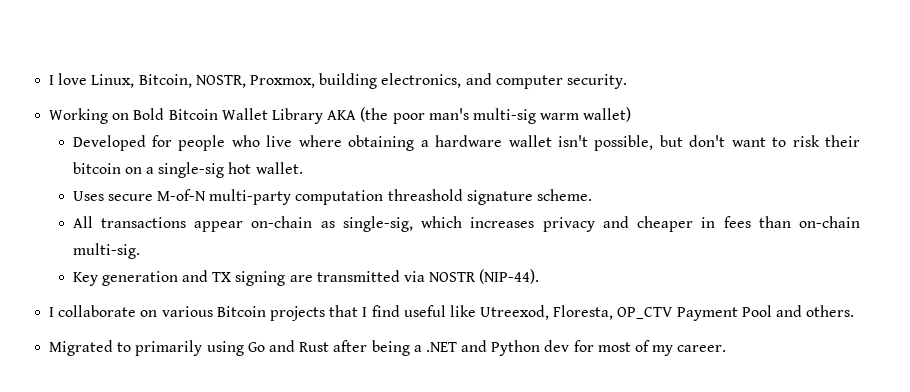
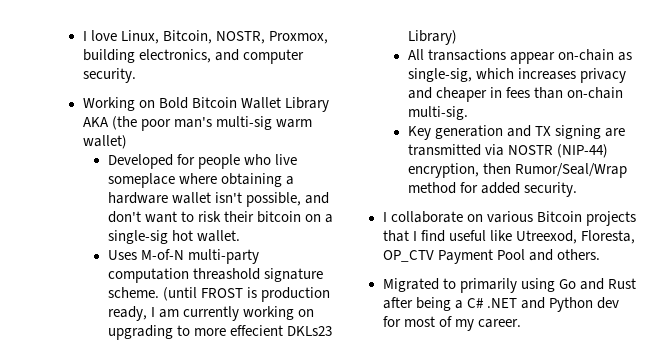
- Developed for people who live where obtaining a hardware wallet isn't possible, but don't want to risk their bitcoin on a single-sig hot wallet.
+ Developed for people who live someplace where obtaining a hardware wallet isn't possible, and don't want to risk their bitcoin on a single-sig hot wallet.
- Uses secure M-of-N multi-party computation threashold signature scheme.
+ Uses M-of-N multi-party computation threashold signature scheme. (until FROST is production ready, I am currently working on upgrading to more effecient DKLs23 Library)
- Key generation and TX signing are transmitted via NOSTR (NIP-44).
+ Key generation and TX signing are transmitted via NOSTR (NIP-44) encryption, then Rumor/Seal/Wrap method for added security.
- Migrated to primarily using Go and Rust after being a .NET and Python dev for most of my career.
+ Migrated to primarily using Go and Rust after being a C# .NET and Python dev for most of my career.

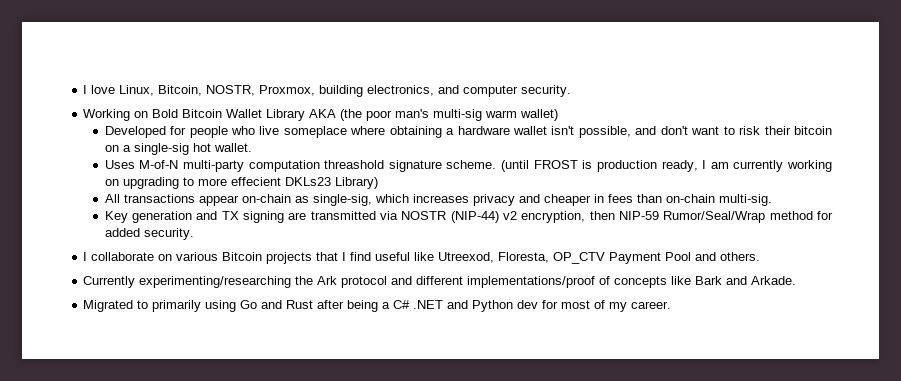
- Key generation and TX signing are transmitted via NOSTR (NIP-44) encryption, then Rumor/Seal/Wrap method for added security.
+ Key generation and TX signing are transmitted via NOSTR (NIP-44) v2 encryption, then NIP-59 Rumor/Seal/Wrap method for added security.
+ Currently experimenting/researching the Ark protocol and different implementations/proof of concepts like Bark and Arkade.

